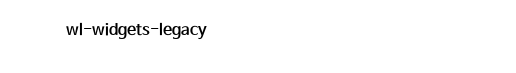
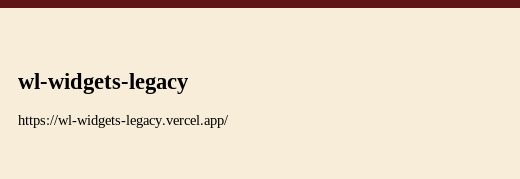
+ https://wl-widgets-legacy.vercel.app/

